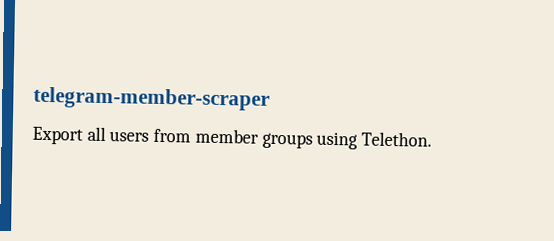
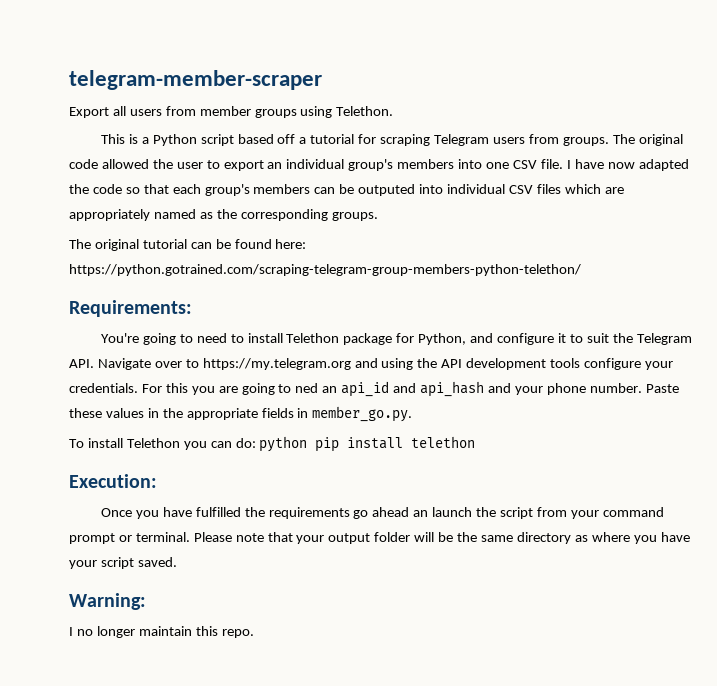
+ This is a Python script based off a tutorial for scraping Telegram users from groups. The original code allowed the user to export an individual group's members into one CSV file. I have now adapted the code so that each group's members can be outputed into individual CSV files which are appropriately named as the corresponding groups.
+ The original tutorial can be found here: https://python.gotrained.com/scraping-telegram-group-members-python-telethon/
+ Requirements:
+ You're going to need to install Telethon package for Python, and configure it to suit the Telegram API. Navigate over to https://my.telegram.org and using the API development tools configure your credentials. For this you are going to ned an api_id and api_hash and your phone number. Paste these values in the appropriate fields in member_go.py.
+ To install Telethon you can do: python pip install telethon
+ Execution:
+ Once you have fulfilled the requirements go ahead an launch the script from your command prompt or terminal. Please note that your output folder will be the same directory as where you have your script saved.
+ Warning:
+ I no longer maintain this repo.

